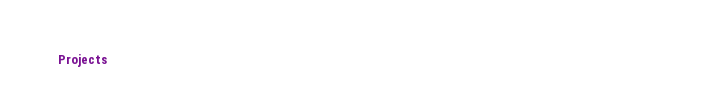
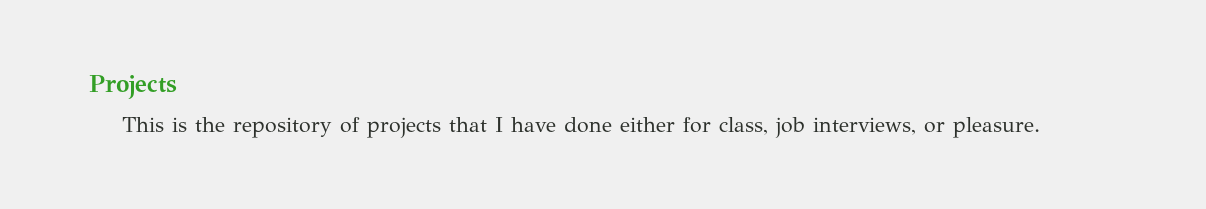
+ This is the repository of projects that I have done either for class, job interviews, or pleasure.

